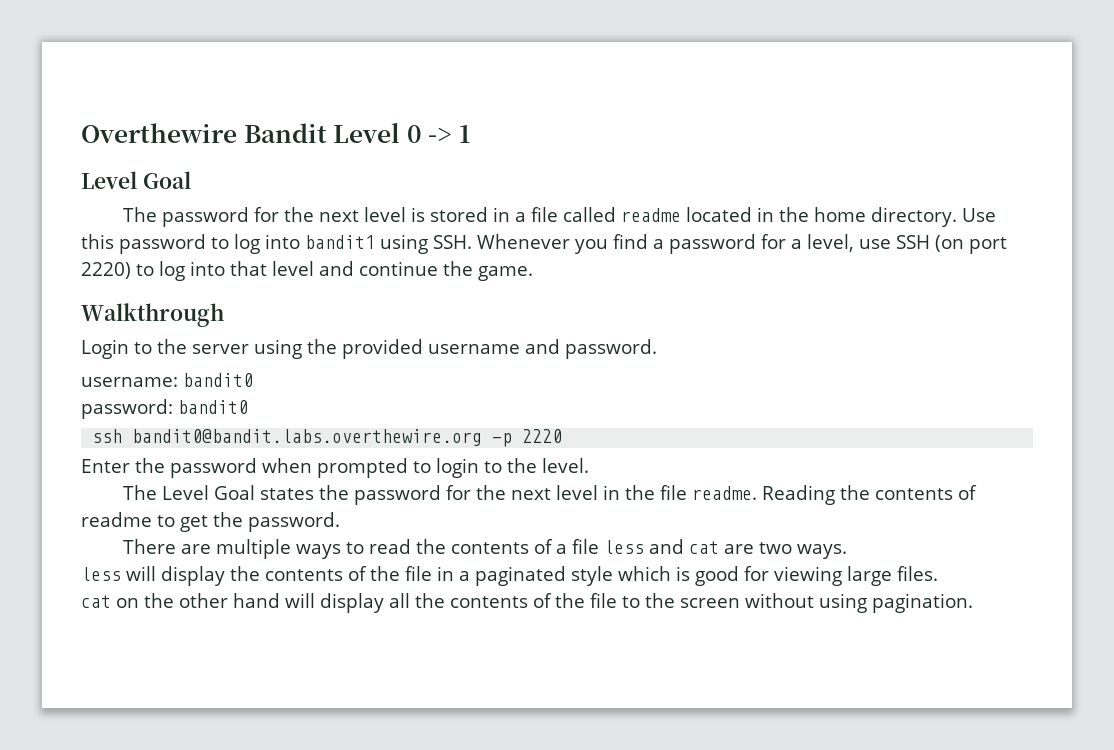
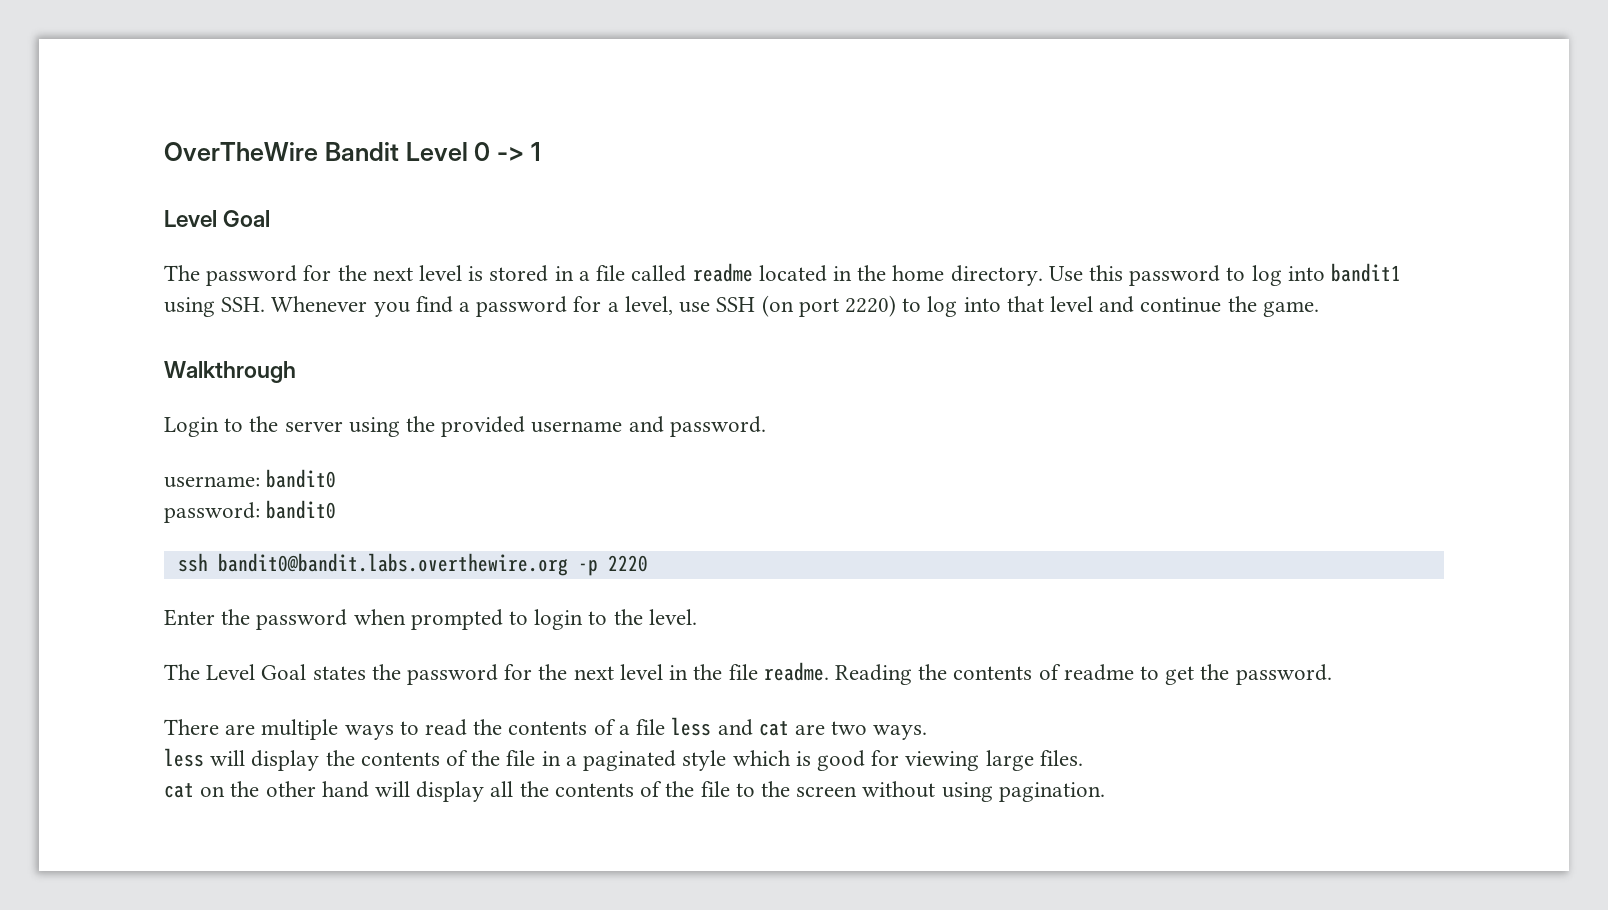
- Overthewire Bandit Level 0 -> 1
+ OverTheWire Bandit Level 0 -> 1

